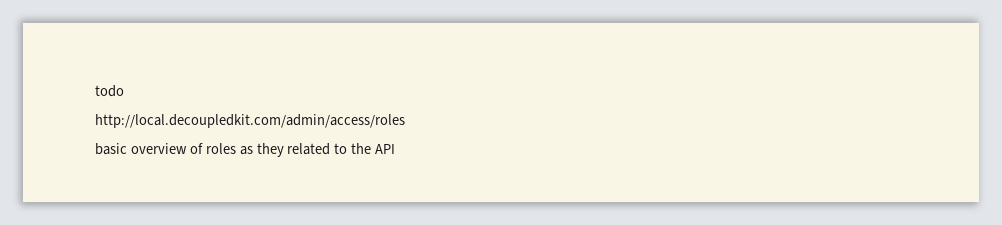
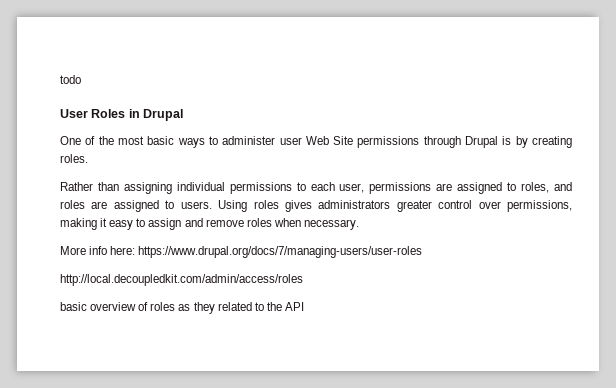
+ User Roles in Drupal
+ One of the most basic ways to administer user Web Site permissions through Drupal is by creating roles.
+ Rather than assigning individual permissions to each user, permissions are assigned to roles, and roles are assigned to users. Using roles gives administrators greater control over permissions, making it easy to assign and remove roles when necessary.
+ More info here: https://www.drupal.org/docs/7/managing-users/user-roles

